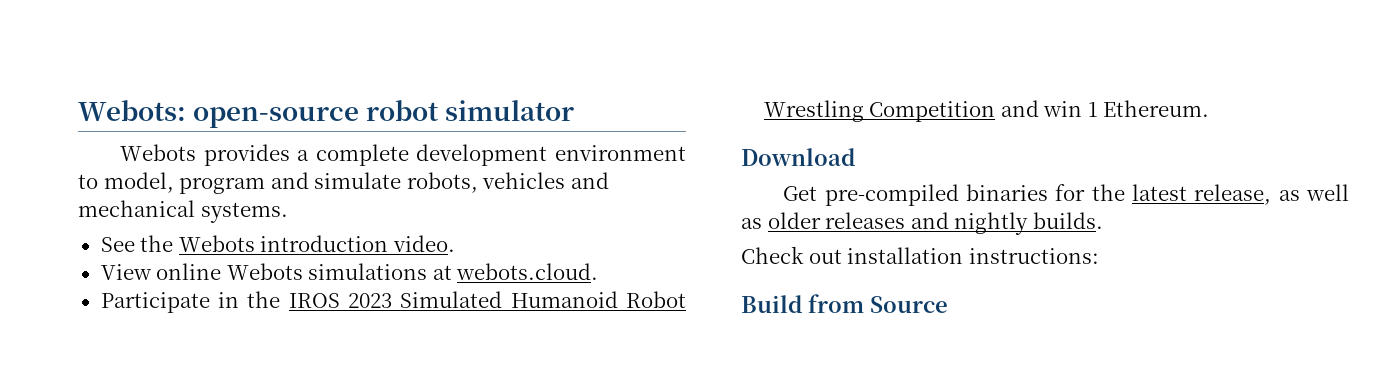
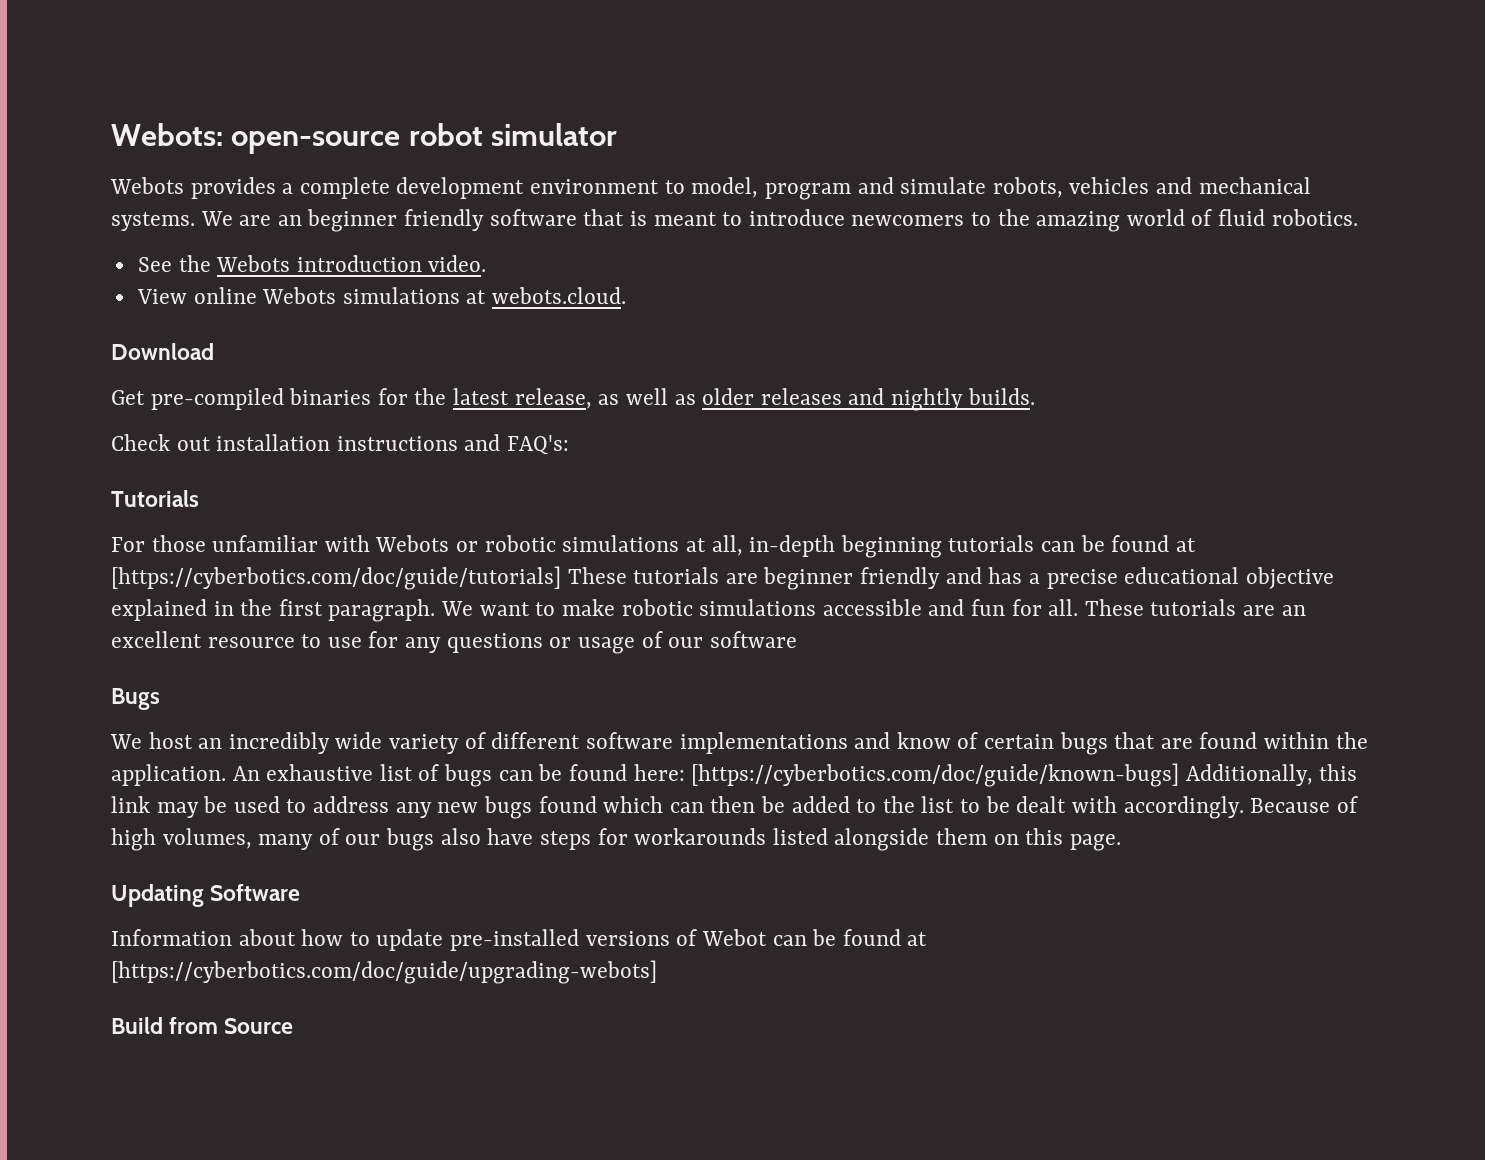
+ We are an beginner friendly software that is meant to introduce newcomers to the amazing world of fluid robotics.
- Participate in the IROS 2023 Simulated Humanoid Robot Wrestling Competition and win 1 Ethereum.
- Check out installation instructions:
+ Check out installation instructions and FAQ's:
+ Tutorials
+ For those unfamiliar with Webots or robotic simulations at all, in-depth beginning tutorials can be found at [https://cyberbotics.com/doc/guide/tutorials] These tutorials are beginner friendly and has a precise educational objective explained in the first paragraph. We want to make robotic simulations accessible and fun for all. These tutorials are an excellent resource to use for any questions or usage of our software
+ Bugs
+ We host an incredibly wide variety of different software implementations and know of certain bugs that are found within the application. An exhaustive list of bugs can be found here: [https://cyberbotics.com/doc/guide/known-bugs] Additionally, this link may be used to address any new bugs found which can then be added to the list to be dealt with accordingly. Because of high volumes, many of our bugs also have steps for workarounds listed alongside them on this page.
+ Updating Software
+ Information about how to update pre-installed versions of Webot can be found at [https://cyberbotics.com/doc/guide/upgrading-webots]

